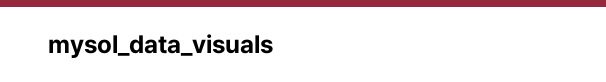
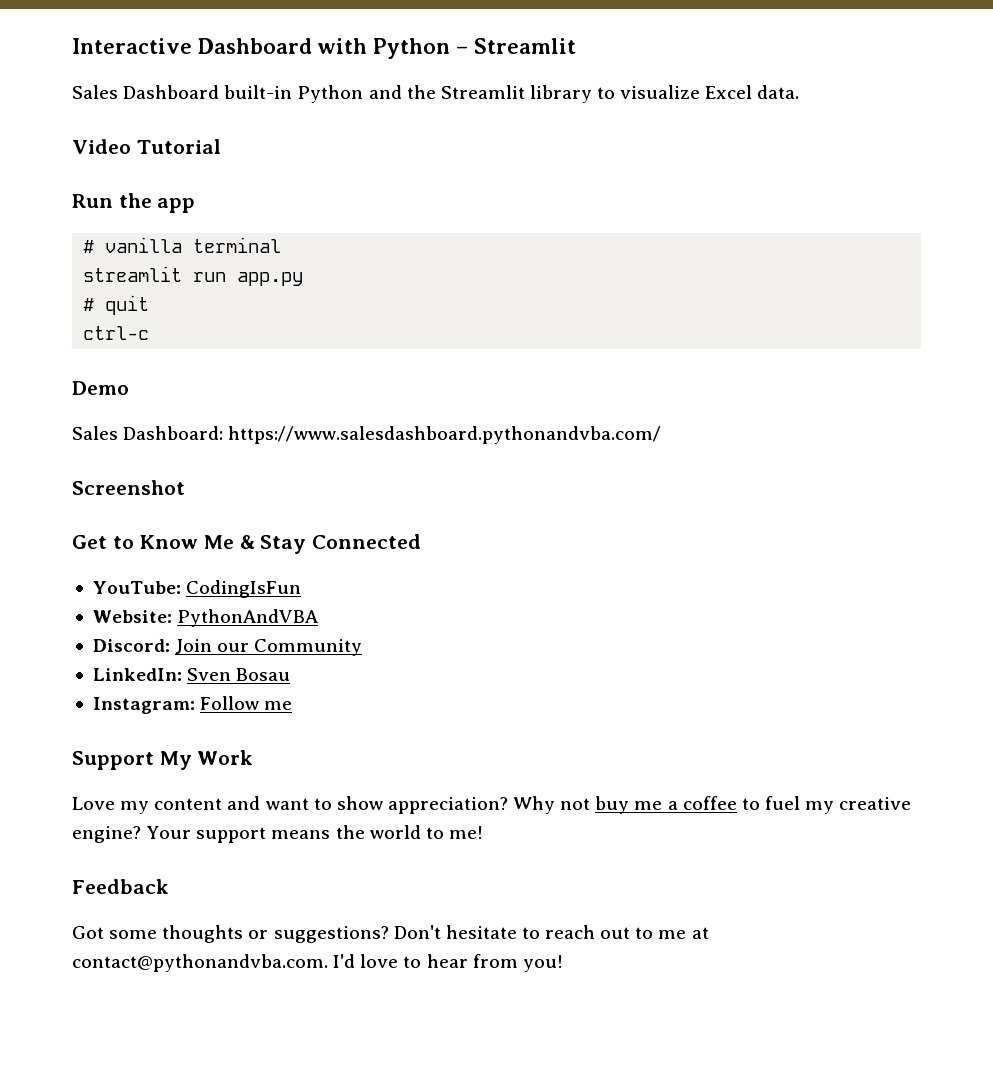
- mysol_data_visuals
+ Interactive Dashboard with Python – Streamlit
+ Sales Dashboard built-in Python and the Streamlit library to visualize Excel data.
+ Video Tutorial
+ Run the app
+ # vanilla terminal
+ streamlit run app.py
+ # quit
+ ctrl-c
+ Demo
+ Sales Dashboard: https://www.salesdashboard.pythonandvba.com/
+ Screenshot
+ Get to Know Me & Stay Connected
+ YouTube: CodingIsFun
+ Website: PythonAndVBA
+ Discord: Join our Community
+ LinkedIn: Sven Bosau
+ Instagram: Follow me
+ Support My Work
+ Love my content and want to show appreciation? Why not buy me a coffee to fuel my creative engine? Your support means the world to me!
+ Feedback
+ Got some thoughts or suggestions? Don't hesitate to reach out to me at contact@pythonandvba.com. I'd love to hear from you!

